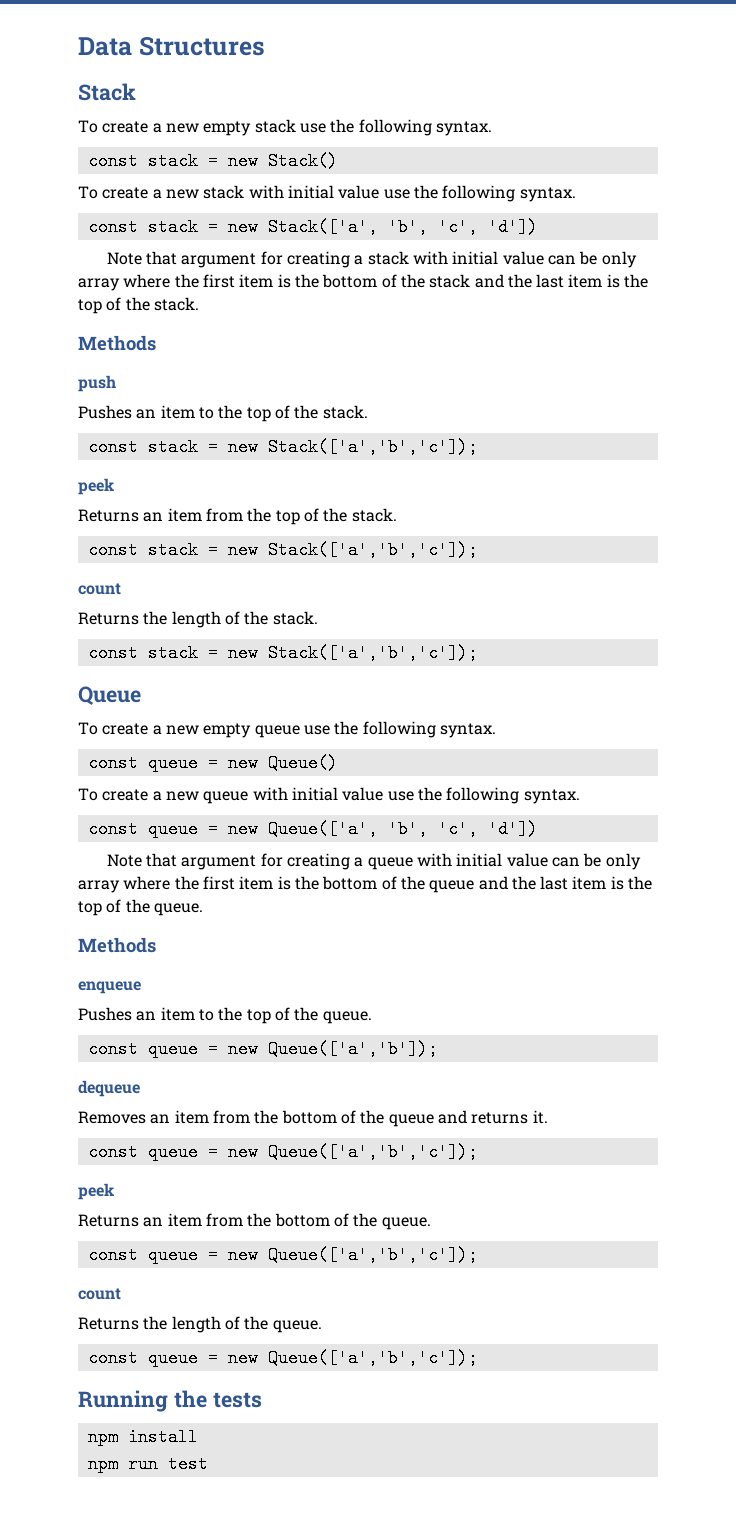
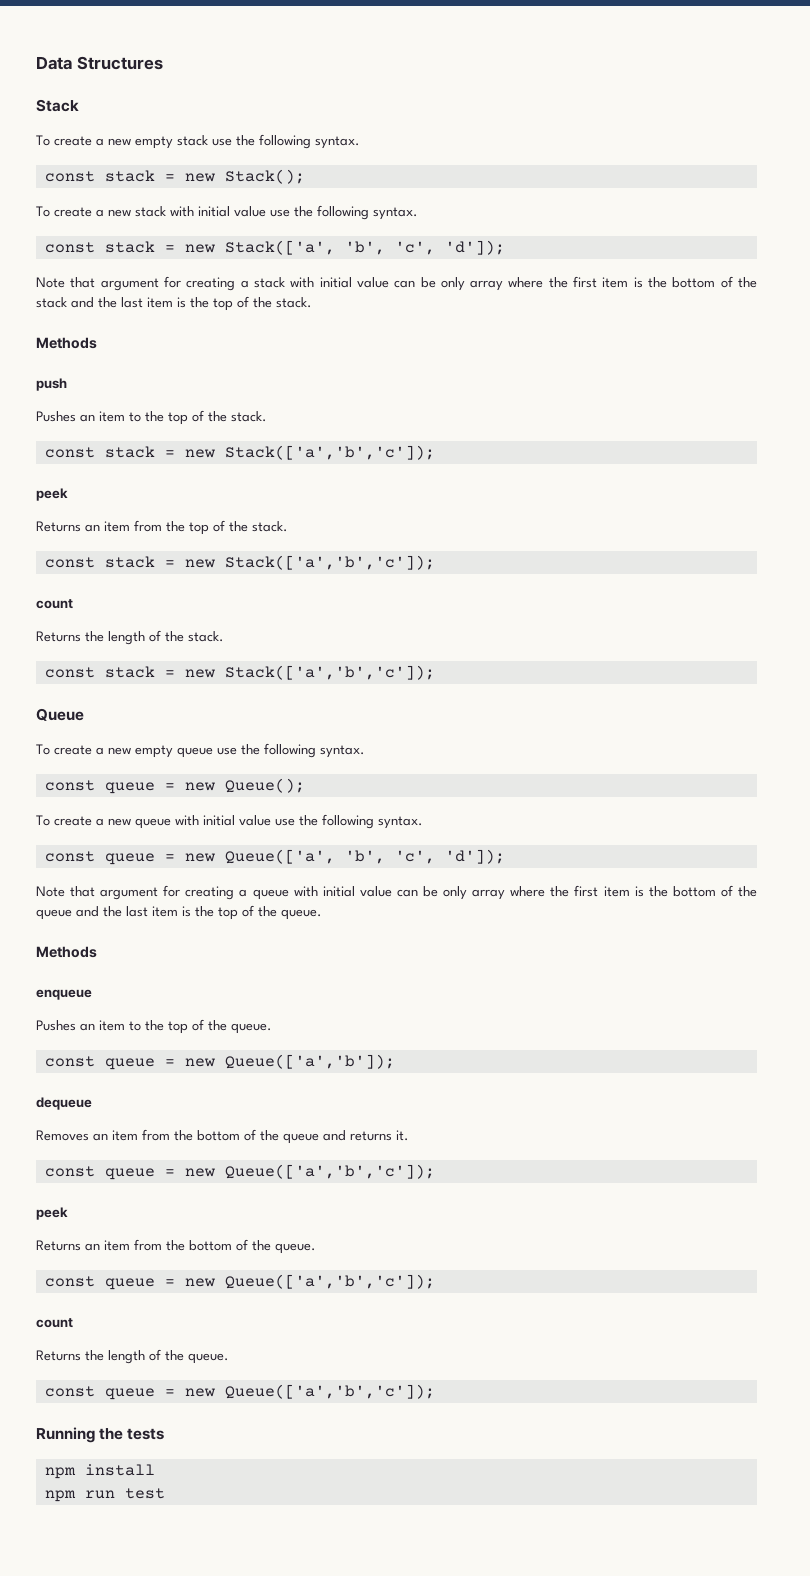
- const stack = new Stack()
+ const stack = new Stack();
- const stack = new Stack(['a', 'b', 'c', 'd'])
+ const stack = new Stack(['a', 'b', 'c', 'd']);
- const queue = new Queue()
+ const queue = new Queue();
- const queue = new Queue(['a', 'b', 'c', 'd'])
+ const queue = new Queue(['a', 'b', 'c', 'd']);

